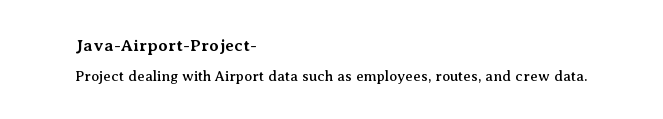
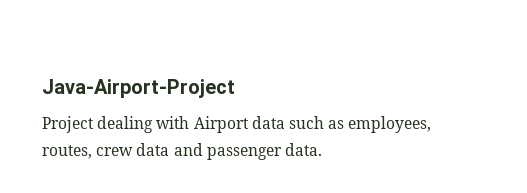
- Java-Airport-Project-
+ Java-Airport-Project
- Project dealing with Airport data such as employees, routes, and crew data.
+ Project dealing with Airport data such as employees, routes, crew data and passenger data.

